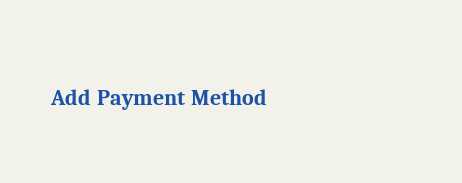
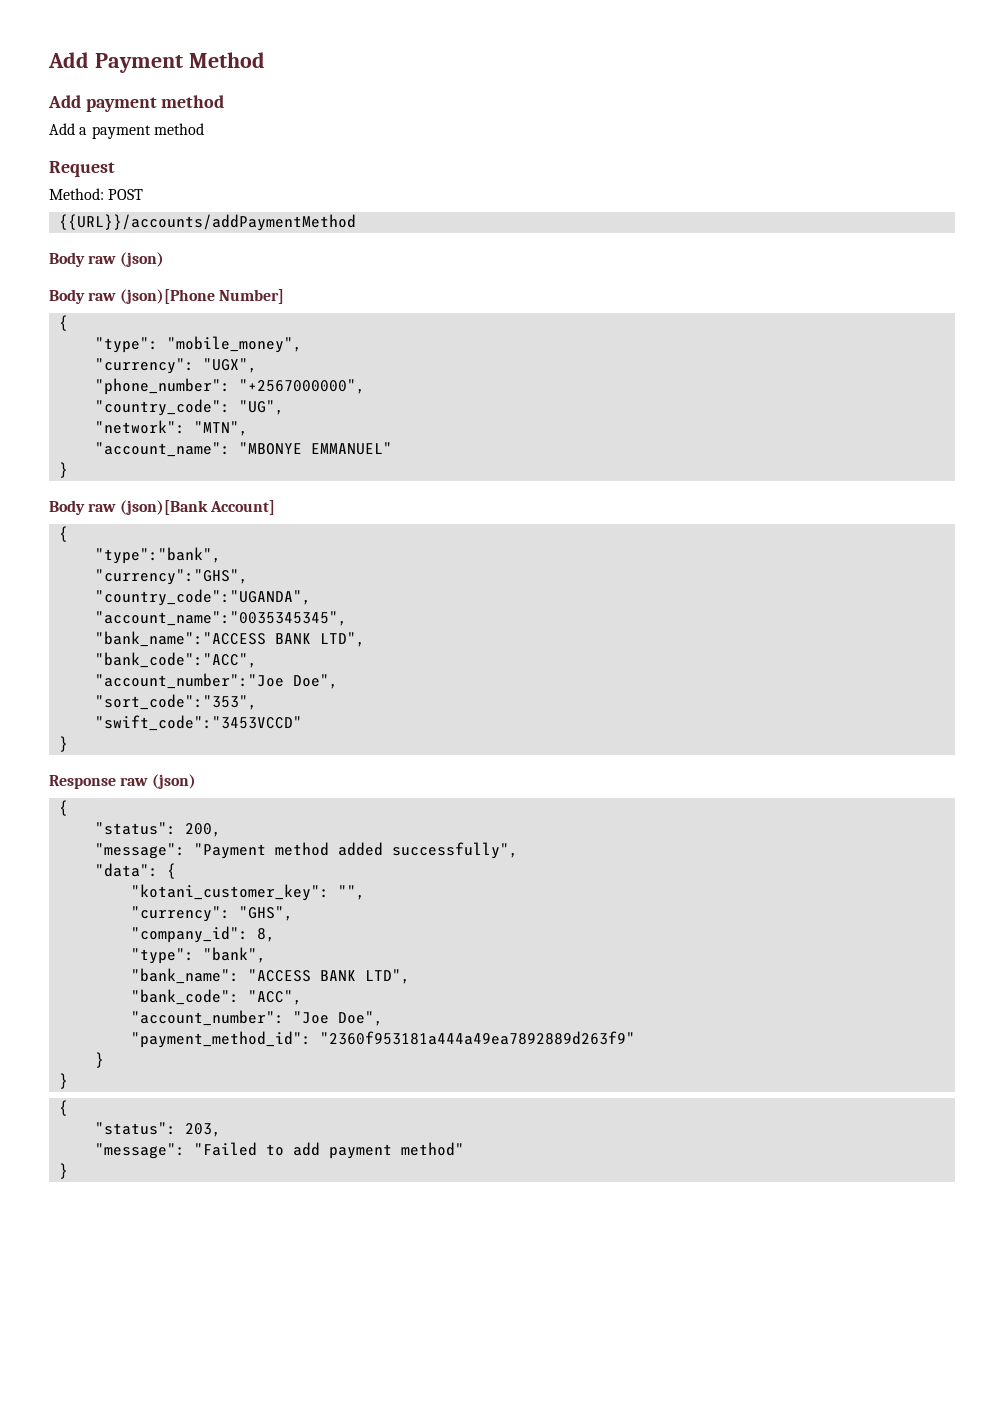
+ Add payment method
+ Add a payment method
+ Request
+ Method: POST
+ {{URL}}/accounts/addPaymentMethod
+ Body raw (json)
+ Body raw (json)[Phone Number]
+ {
+ "type": "mobile_money",
+ "currency": "UGX",
+ "phone_number": "+2567000000",
+ "country_code": "UG",
+ "network": "MTN",
+ "account_name": "MBONYE EMMANUEL"
+ }
+ Body raw (json)[Bank Account]
+ {
+ "type":"bank",
+ "currency":"GHS",
+ "country_code":"UGANDA",
+ "account_name":"0035345345",
+ "bank_name":"ACCESS BANK LTD",
+ "bank_code":"ACC",
+ "account_number":"Joe Doe",
+ "sort_code":"353",
+ "swift_code":"3453VCCD"
+ }
+ Response raw (json)
+ {
+ "status": 200,
+ "message": "Payment method added successfully",
+ "data": {
+ "kotani_customer_key": "",
+ "currency": "GHS",
+ "company_id": 8,
+ "type": "bank",
+ "bank_name": "ACCESS BANK LTD",
+ "bank_code": "ACC",
+ "account_number": "Joe Doe",
+ "payment_method_id": "2360f953181a444a49ea7892889d263f9"
+ }
+ }
+ {
+ "status": 203,
+ "message": "Failed to add payment method"
+ }

